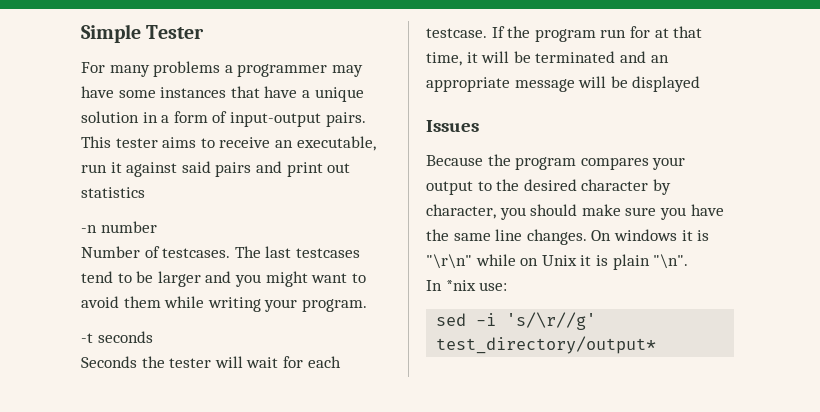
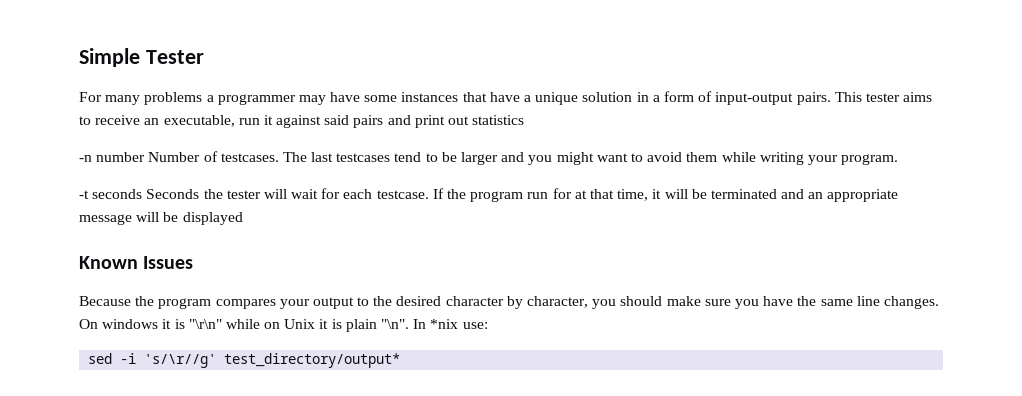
- -n number
- Number of testcases.
+ -n number Number of testcases.
- -t seconds
- Seconds the tester will wait for each testcase.
+ -t seconds Seconds the tester will wait for each testcase.
- Issues
+ Known Issues
- On windows it is "\r\n" while on Unix it is plain "\n".
- In *nix use:
+ On windows it is "\r\n" while on Unix it is plain "\n". In *nix use:

